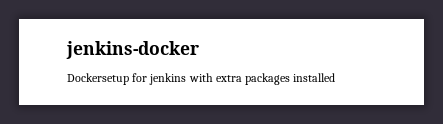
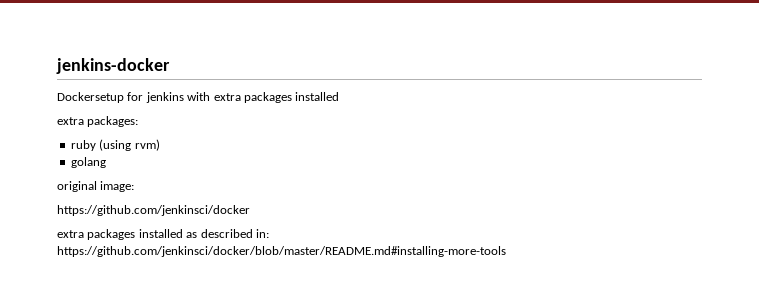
+ extra packages:
+ ruby (using rvm)
+ golang
+ original image:
+ https://github.com/jenkinsci/docker
+ extra packages installed as described in: https://github.com/jenkinsci/docker/blob/master/README.md#installing-more-tools

